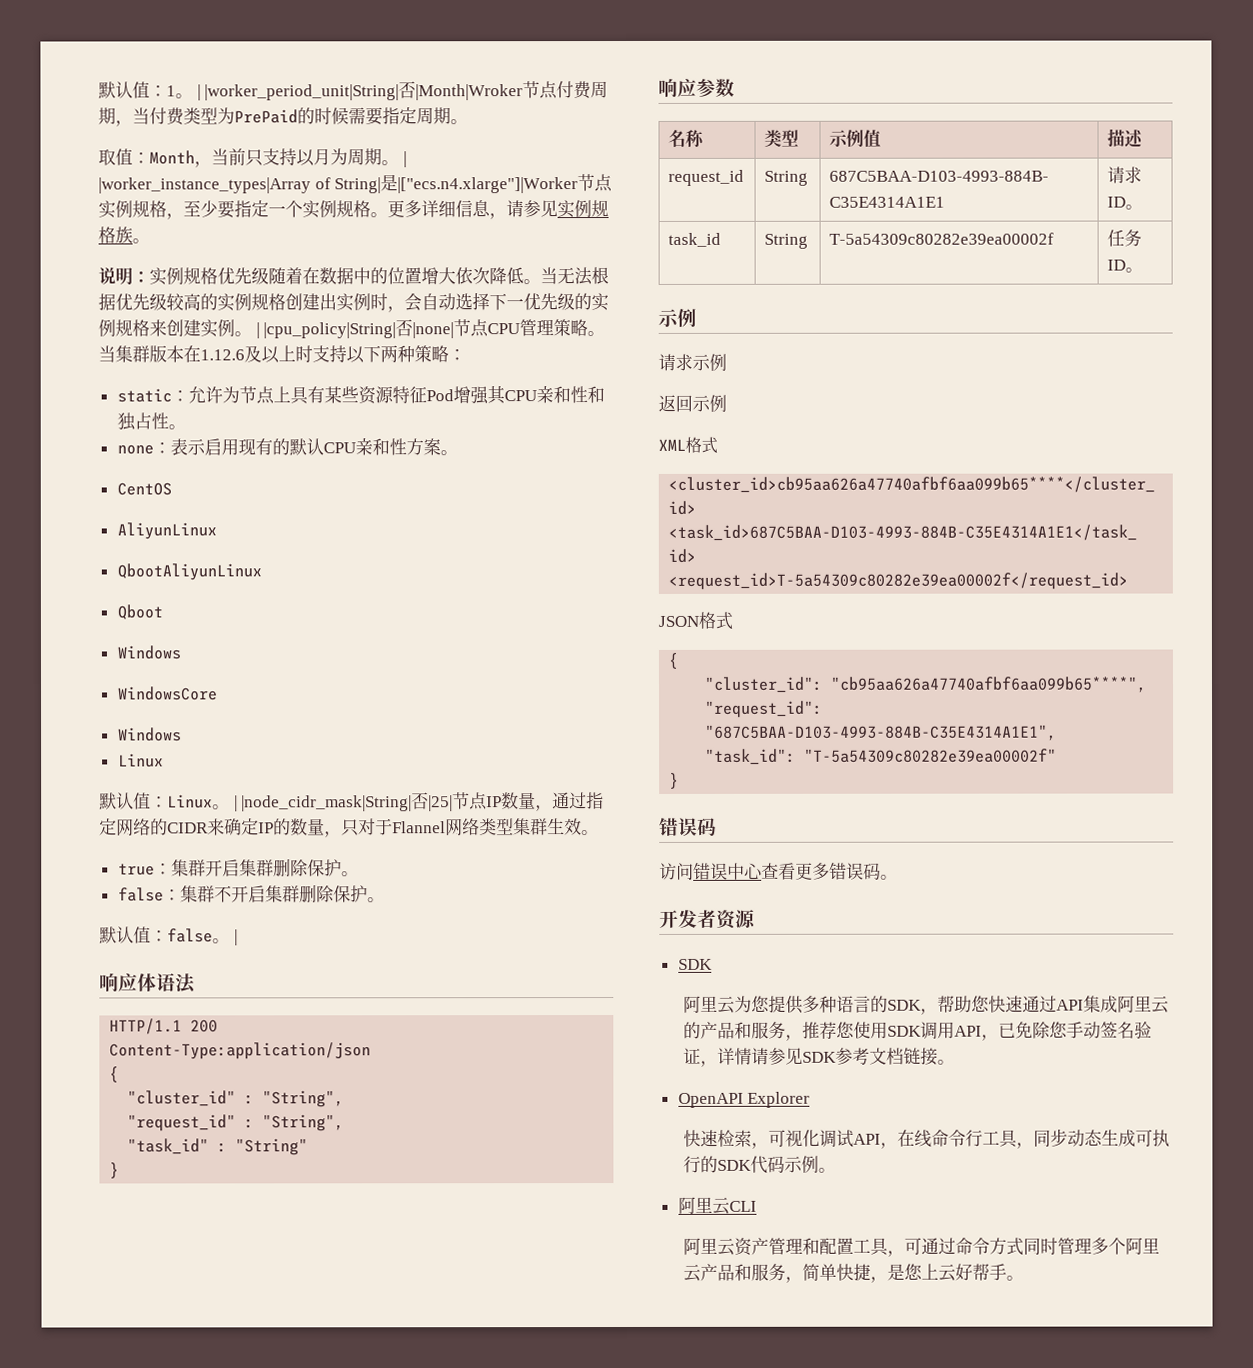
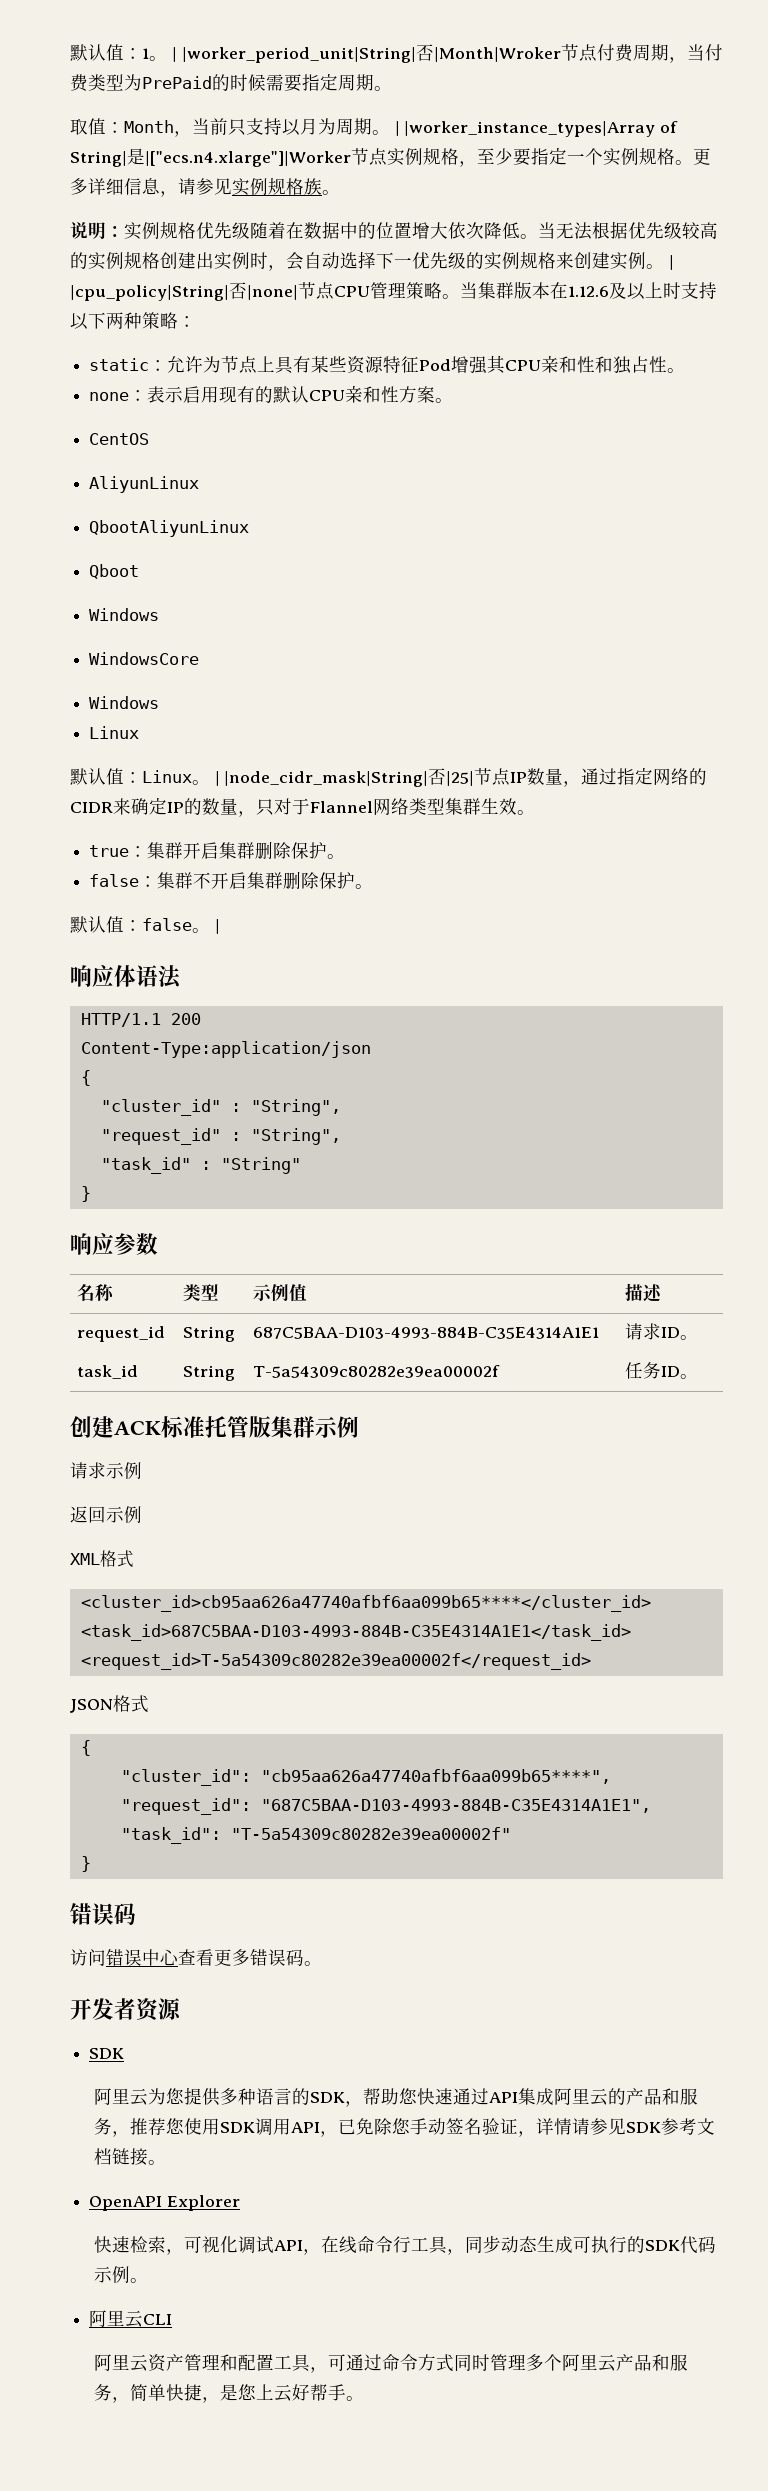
  task_id | String | T-5a54309c80282e39ea00002f | 任务ID。
- 示例
+ 创建ACK标准托管版集群示例

